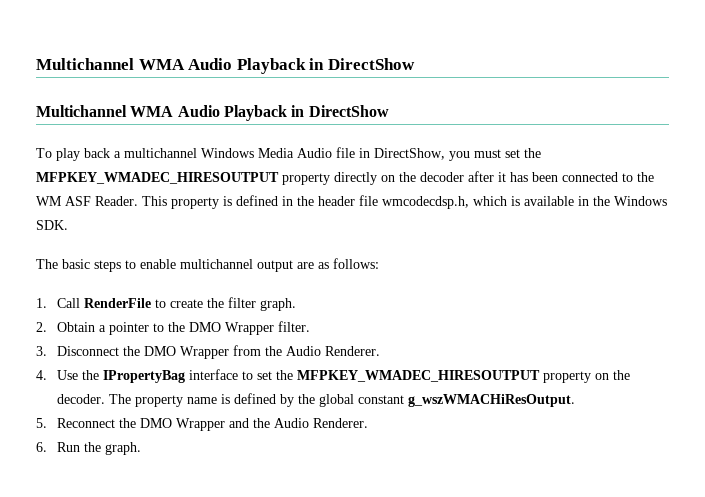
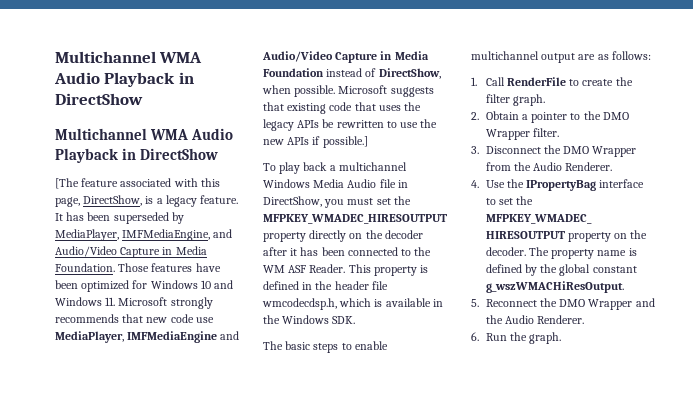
+ [The feature associated with this page, DirectShow, is a legacy feature. It has been superseded by MediaPlayer, IMFMediaEngine, and Audio/Video Capture in Media Foundation. Those features have been optimized for Windows 10 and Windows 11. Microsoft strongly recommends that new code use MediaPlayer, IMFMediaEngine and Audio/Video Capture in Media Foundation instead of DirectShow, when possible. Microsoft suggests that existing code that uses the legacy APIs be rewritten to use the new APIs if possible.]

